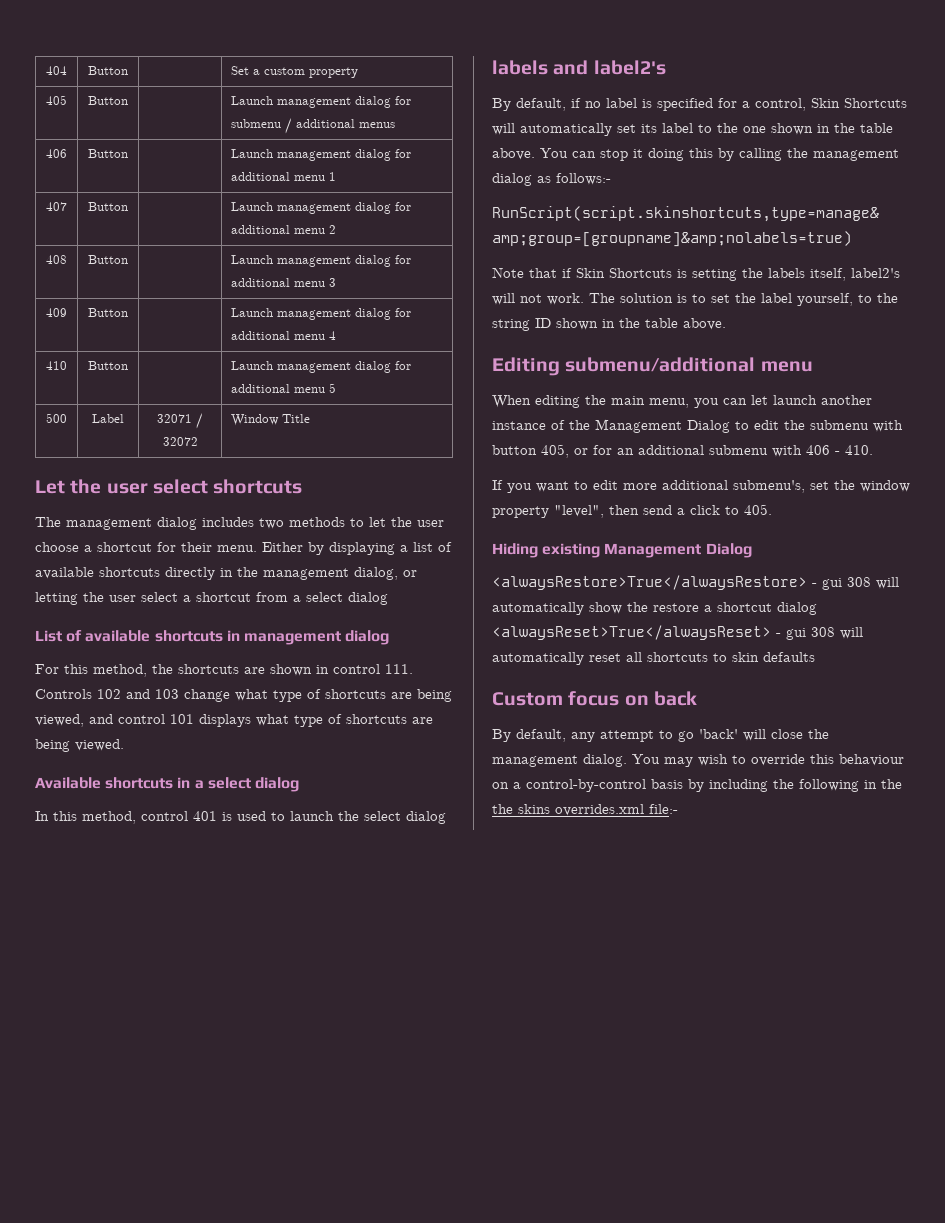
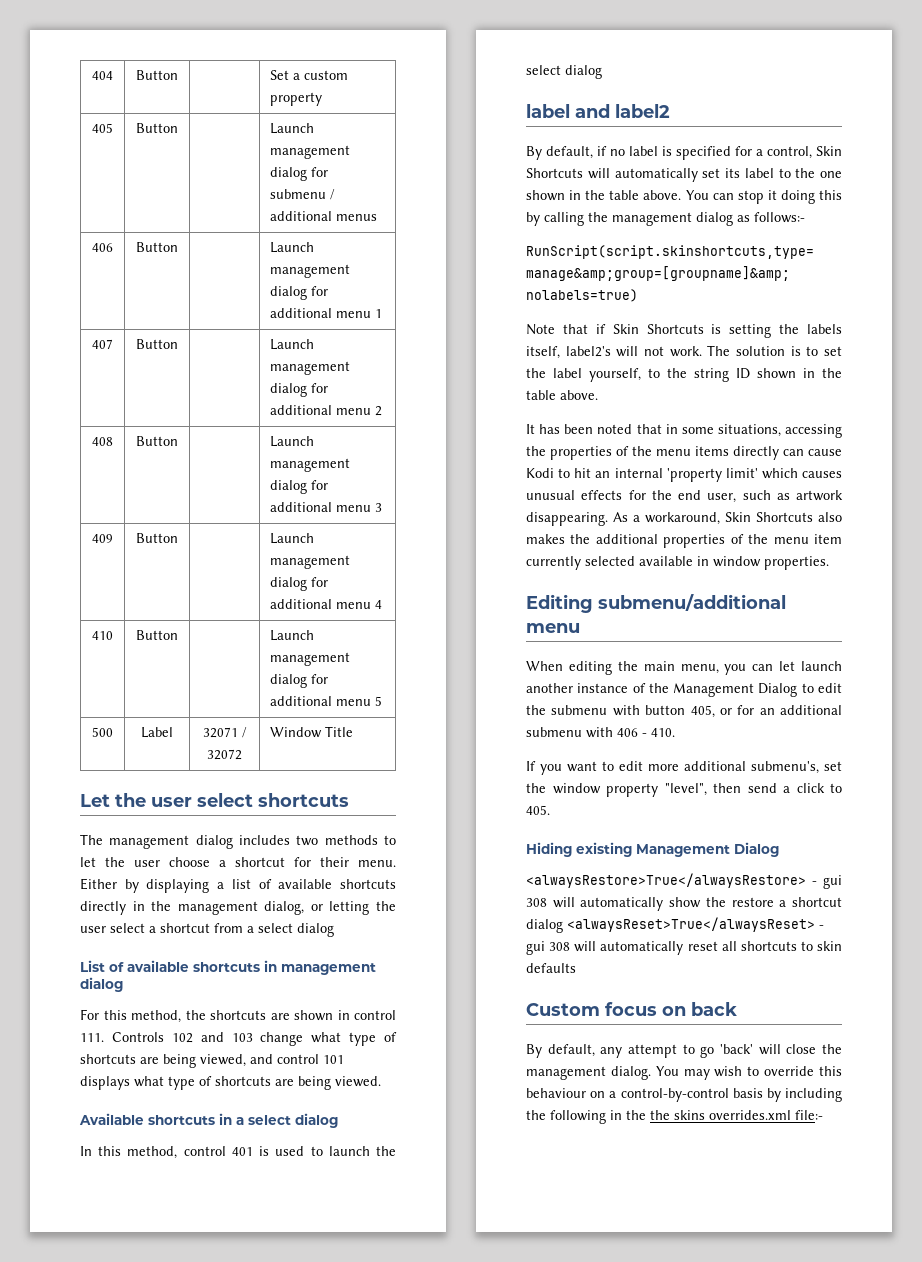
- labels and label2's
+ label and label2
+ It has been noted that in some situations, accessing the properties of the menu items directly can cause Kodi to hit an internal 'property limit' which causes unusual effects for the end user, such as artwork disappearing. As a workaround, Skin Shortcuts also makes the additional properties of the menu item currently selected available in window properties.

